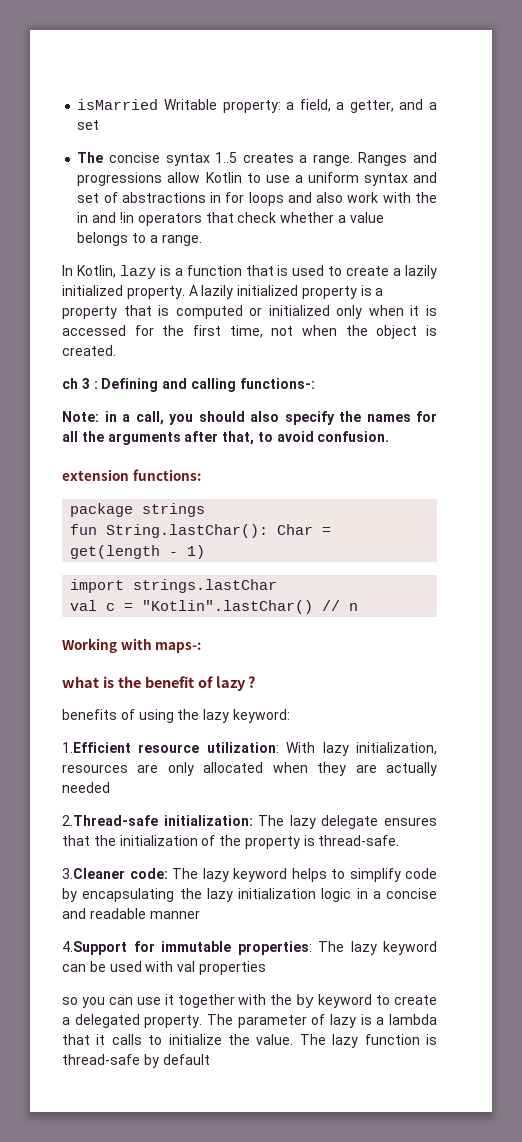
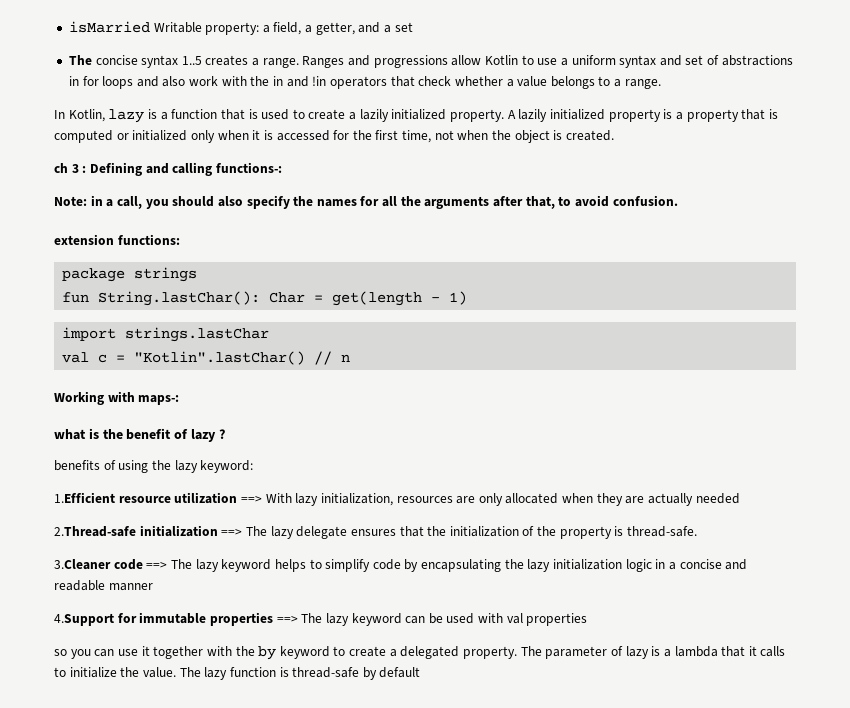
- 1.Efficient resource utilization: With lazy initialization, resources are only allocated when they are actually needed
+ 1.Efficient resource utilization ==> With lazy initialization, resources are only allocated when they are actually needed
- 2.Thread-safe initialization: The lazy delegate ensures that the initialization of the property is thread-safe.
+ 2.Thread-safe initialization ==> The lazy delegate ensures that the initialization of the property is thread-safe.
- 3.Cleaner code: The lazy keyword helps to simplify code by encapsulating the lazy initialization logic in a concise and readable manner
+ 3.Cleaner code ==> The lazy keyword helps to simplify code by encapsulating the lazy initialization logic in a concise and readable manner
- 4.Support for immutable properties: The lazy keyword can be used with val properties
+ 4.Support for immutable properties ==> The lazy keyword can be used with val properties

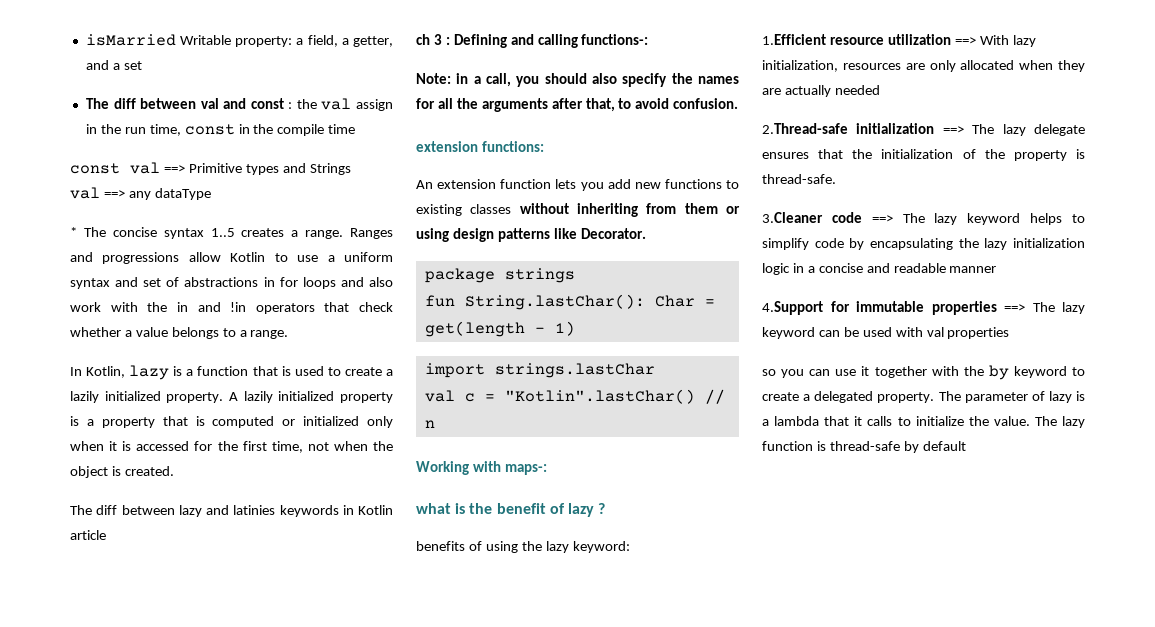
- The concise syntax 1..5 creates a range.
+ The diff between val and const : the val assign in the run time, const in the compile time
+ const val ==> Primitive types and Strings
+ val ==> any dataType
+ * The concise syntax 1..5 creates a range.
+ The diff between lazy and latinies keywords in Kotlin article
+ An extension function lets you add new functions to existing classes without inheriting from them or using design patterns like Decorator.

